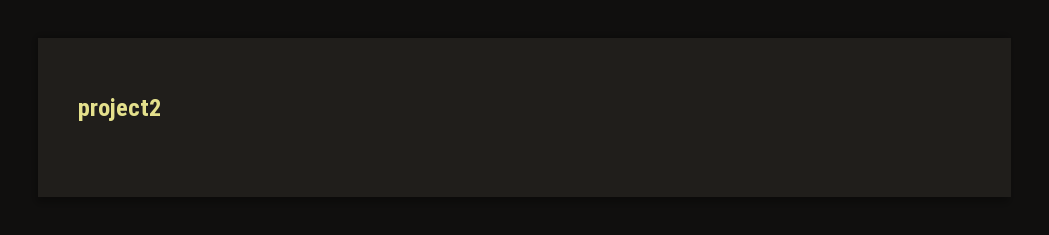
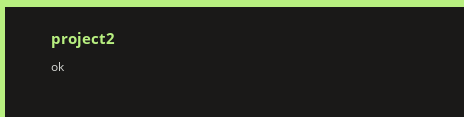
+ ok

